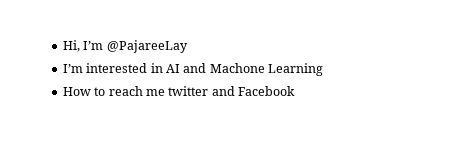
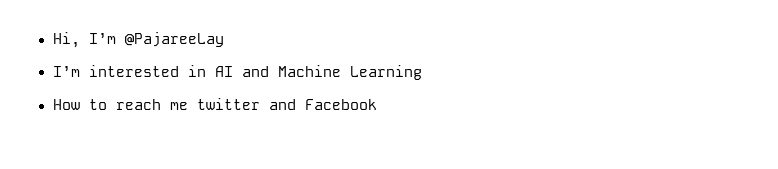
- I’m interested in AI and Machone Learning
+ I’m interested in AI and Machine Learning

